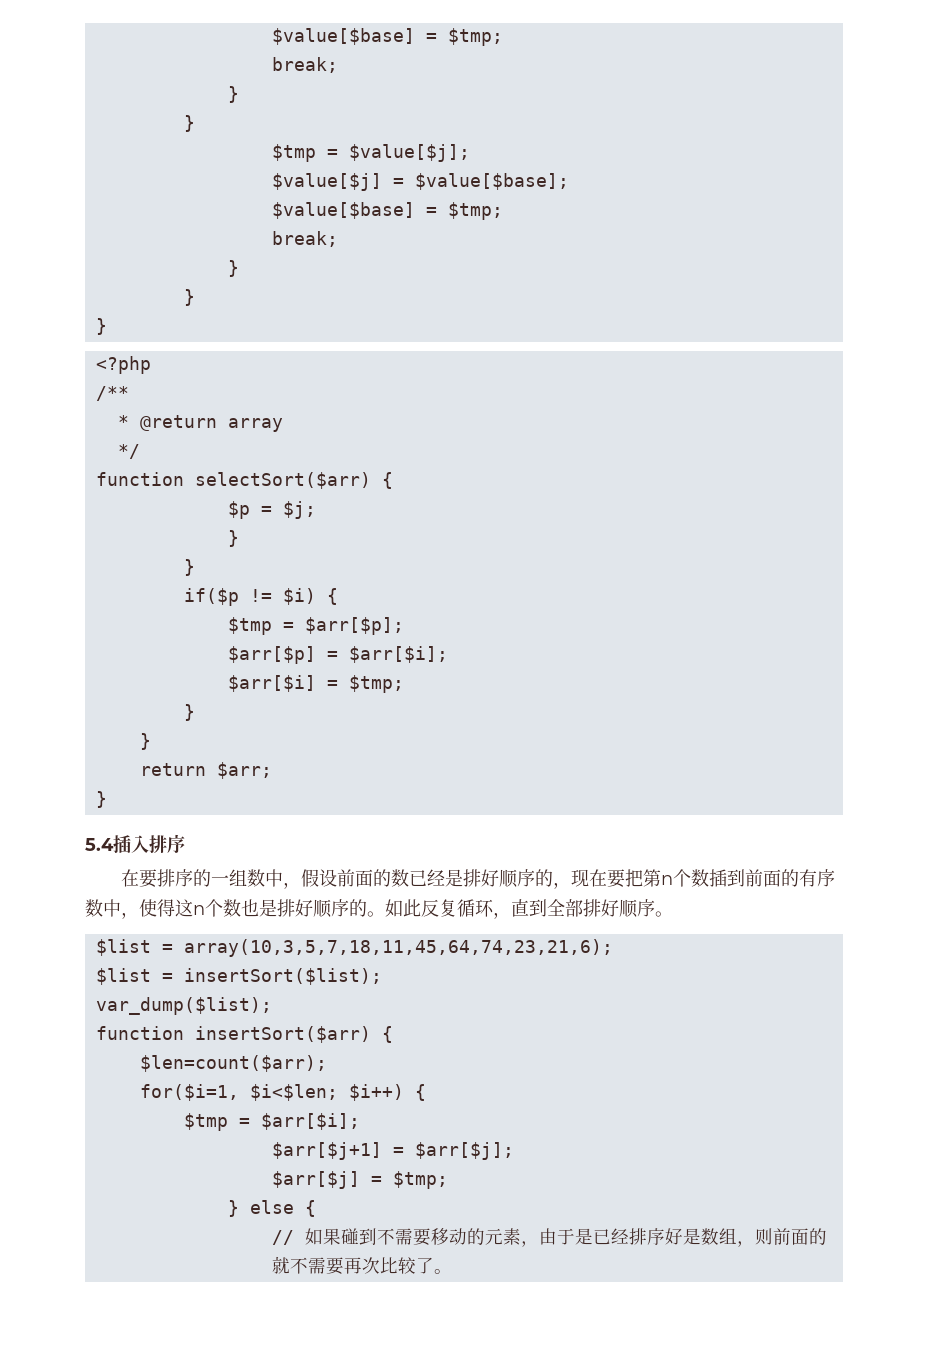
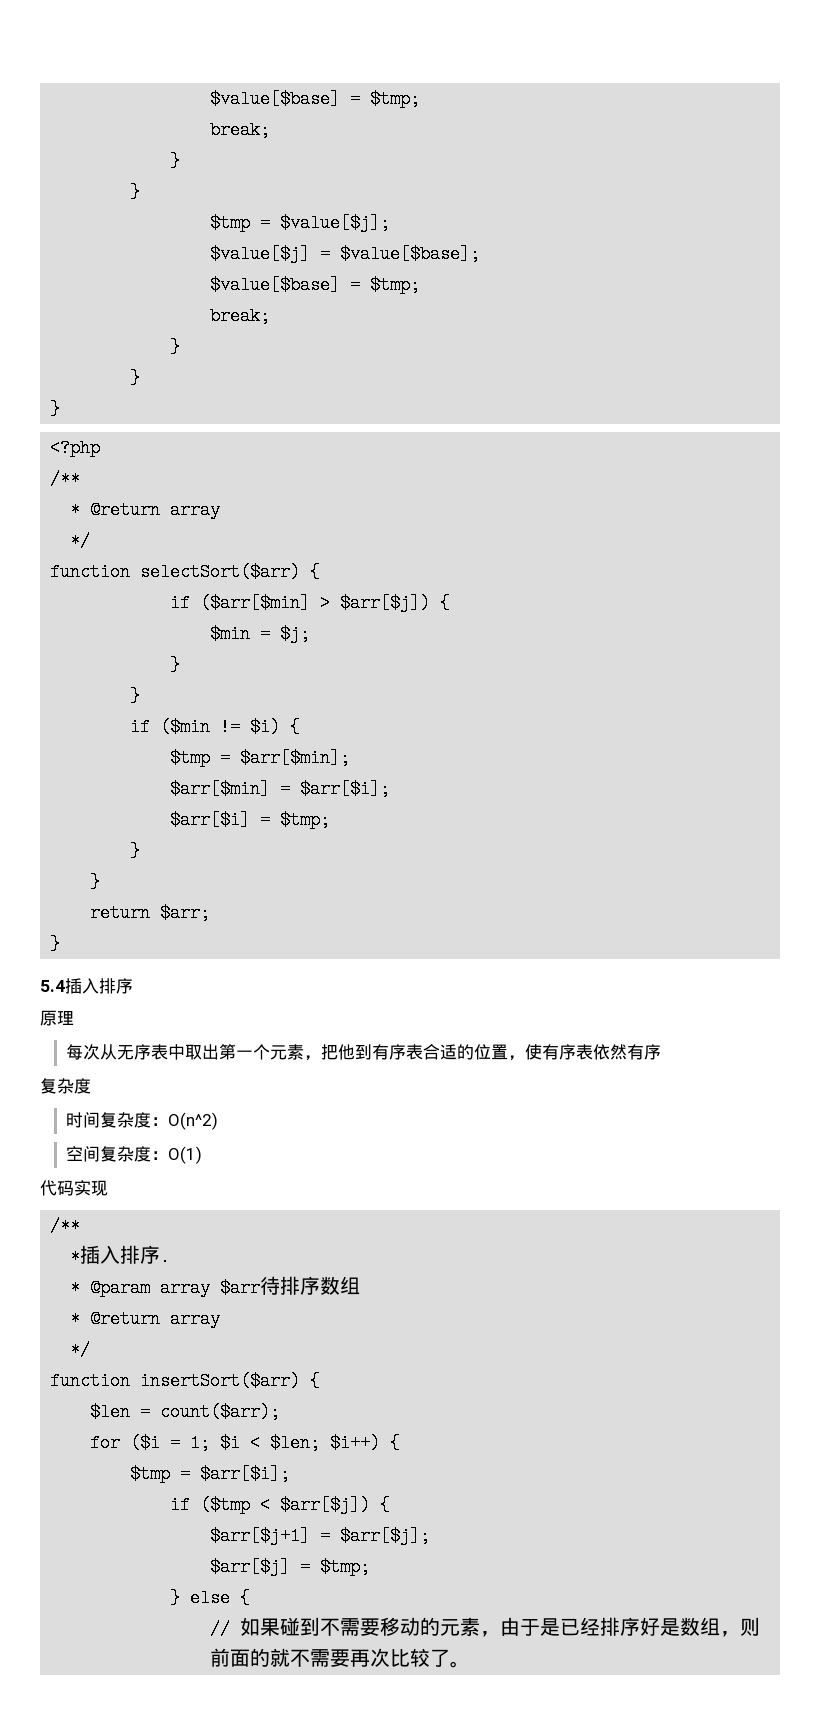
- $p = $j;
+ if ($arr[$min] > $arr[$j]) {
+ $min = $j;
- if($p != $i) {
+ if ($min != $i) {
- $tmp = $arr[$p];
- $arr[$p] = $arr[$i];
+ $tmp = $arr[$min];
+ $arr[$min] = $arr[$i];
- 在要排序的一组数中，假设前面的数已经是排好顺序的，现在要把第n个数插到前面的有序数中，使得这n个数也是排好顺序的。如此反复循环，直到全部排好顺序。
- $list = array(10,3,5,7,18,11,45,64,74,23,21,6);
- $list = insertSort($list);
- var_dump($list);
+ 原理
+ 每次从无序表中取出第一个元素，把他到有序表合适的位置，使有序表依然有序
+ 复杂度
+ 时间复杂度：O(n^2)
+ 空间复杂度：O(1)
+ 代码实现
+ /**
+ *插入排序.
+ * @param array $arr待排序数组
+ * @return array
+ */
  function insertSort($arr) {
- $len=count($arr);
- for($i=1, $i<$len; $i++) {
+ $len = count($arr);
+ for ($i = 1; $i < $len; $i++) {
+ if ($tmp < $arr[$j]) {

